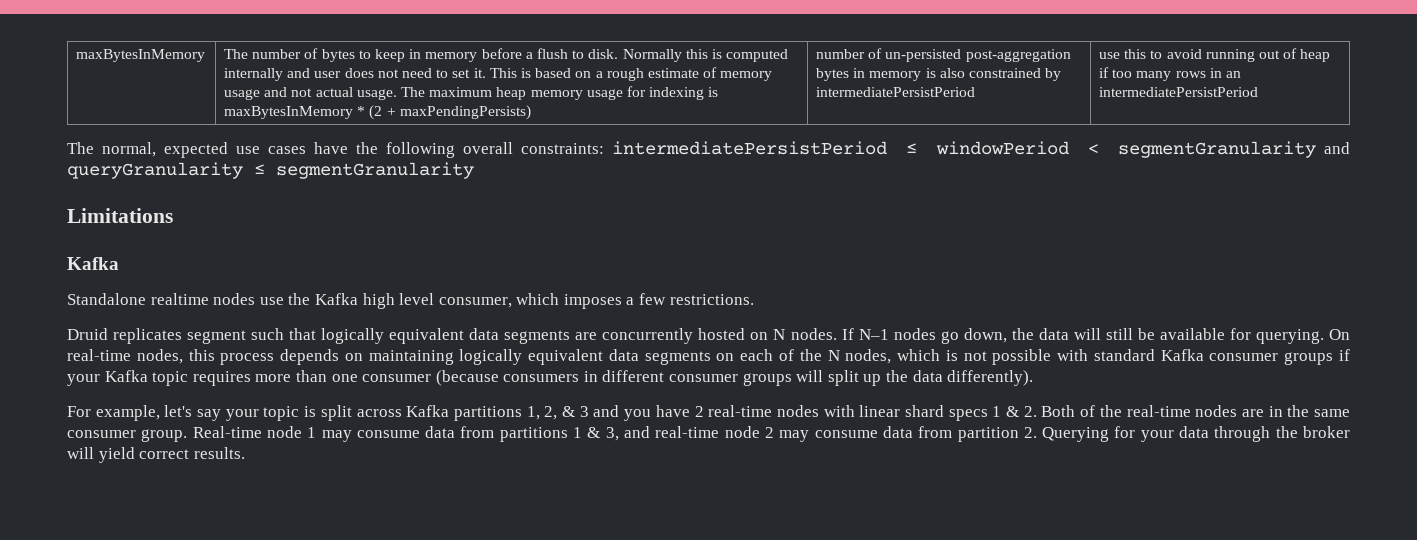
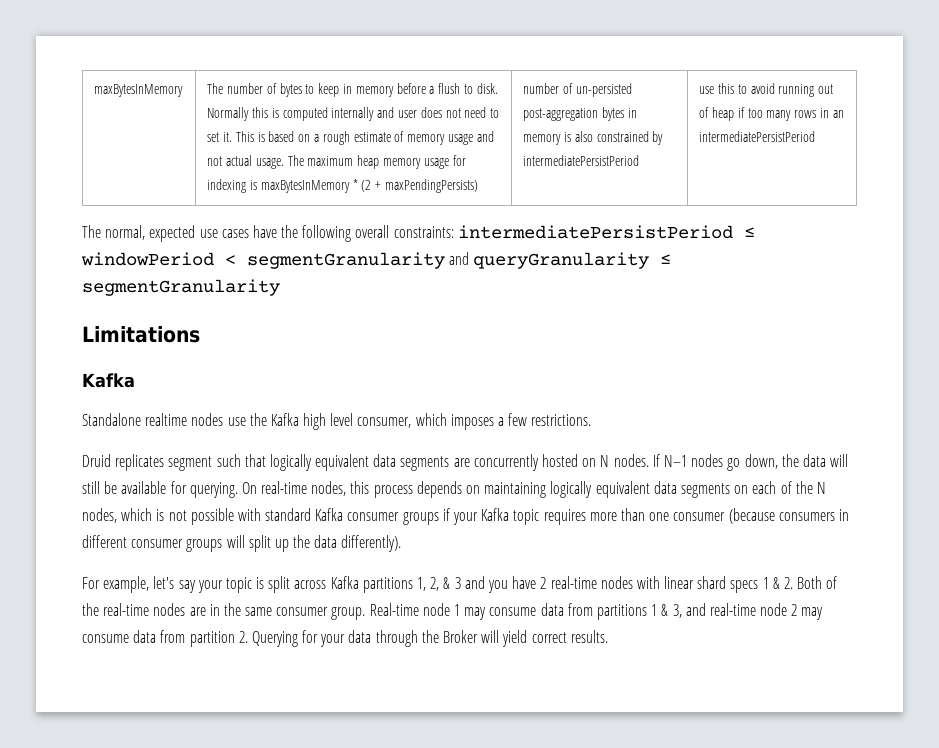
- Real-time node 1 may consume data from partitions 1 & 3, and real-time node 2 may consume data from partition 2. Querying for your data through the broker will yield correct results.
+ Real-time node 1 may consume data from partitions 1 & 3, and real-time node 2 may consume data from partition 2. Querying for your data through the Broker will yield correct results.

